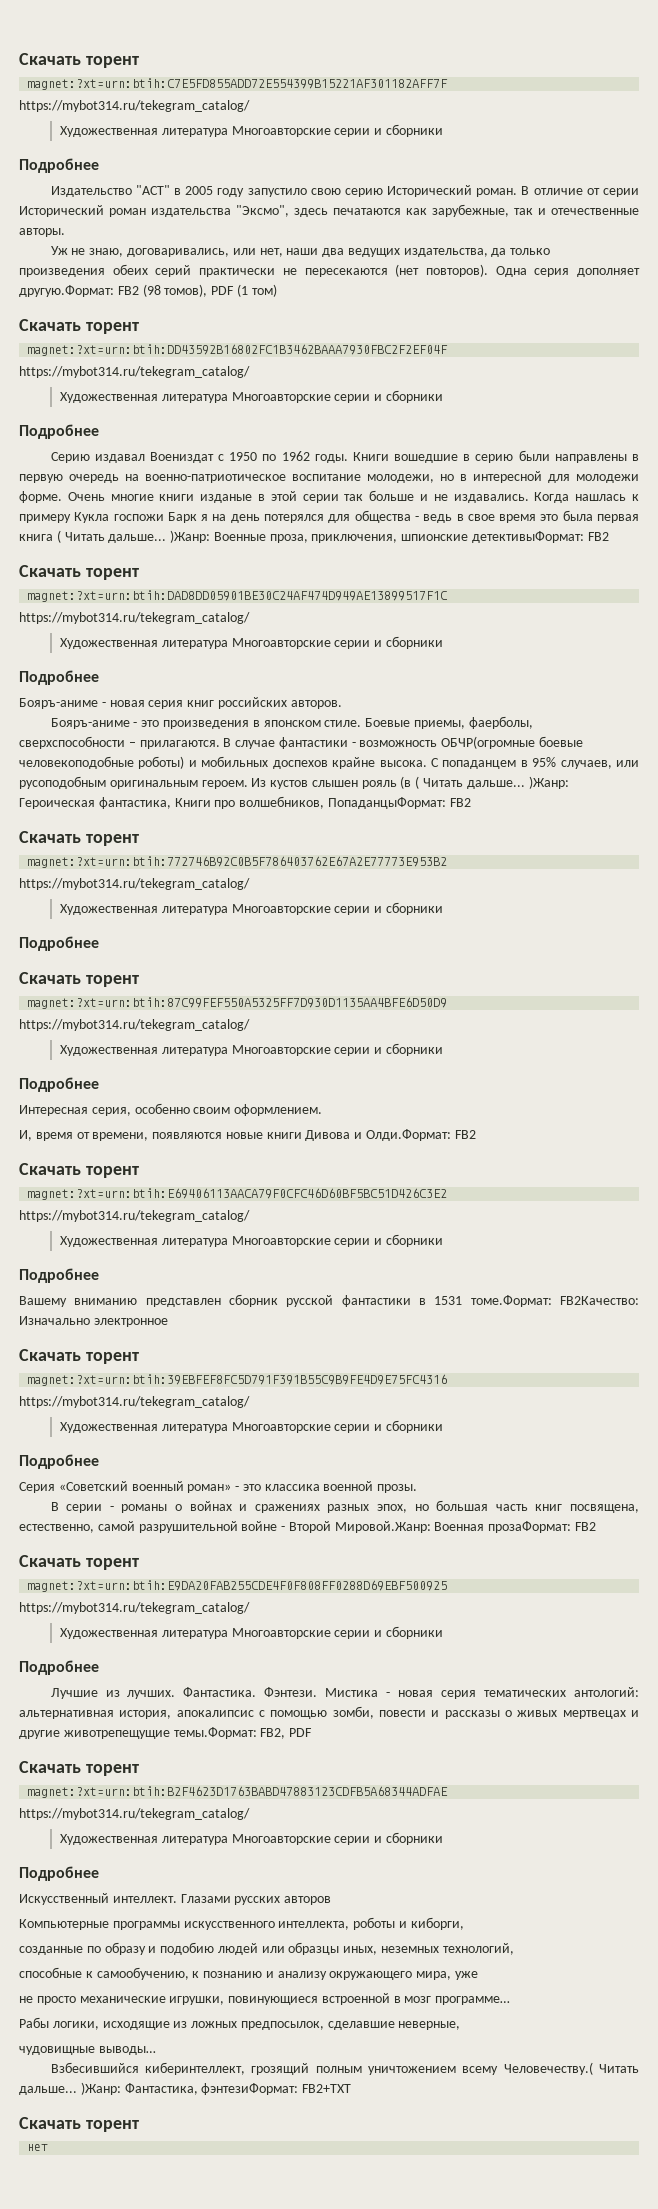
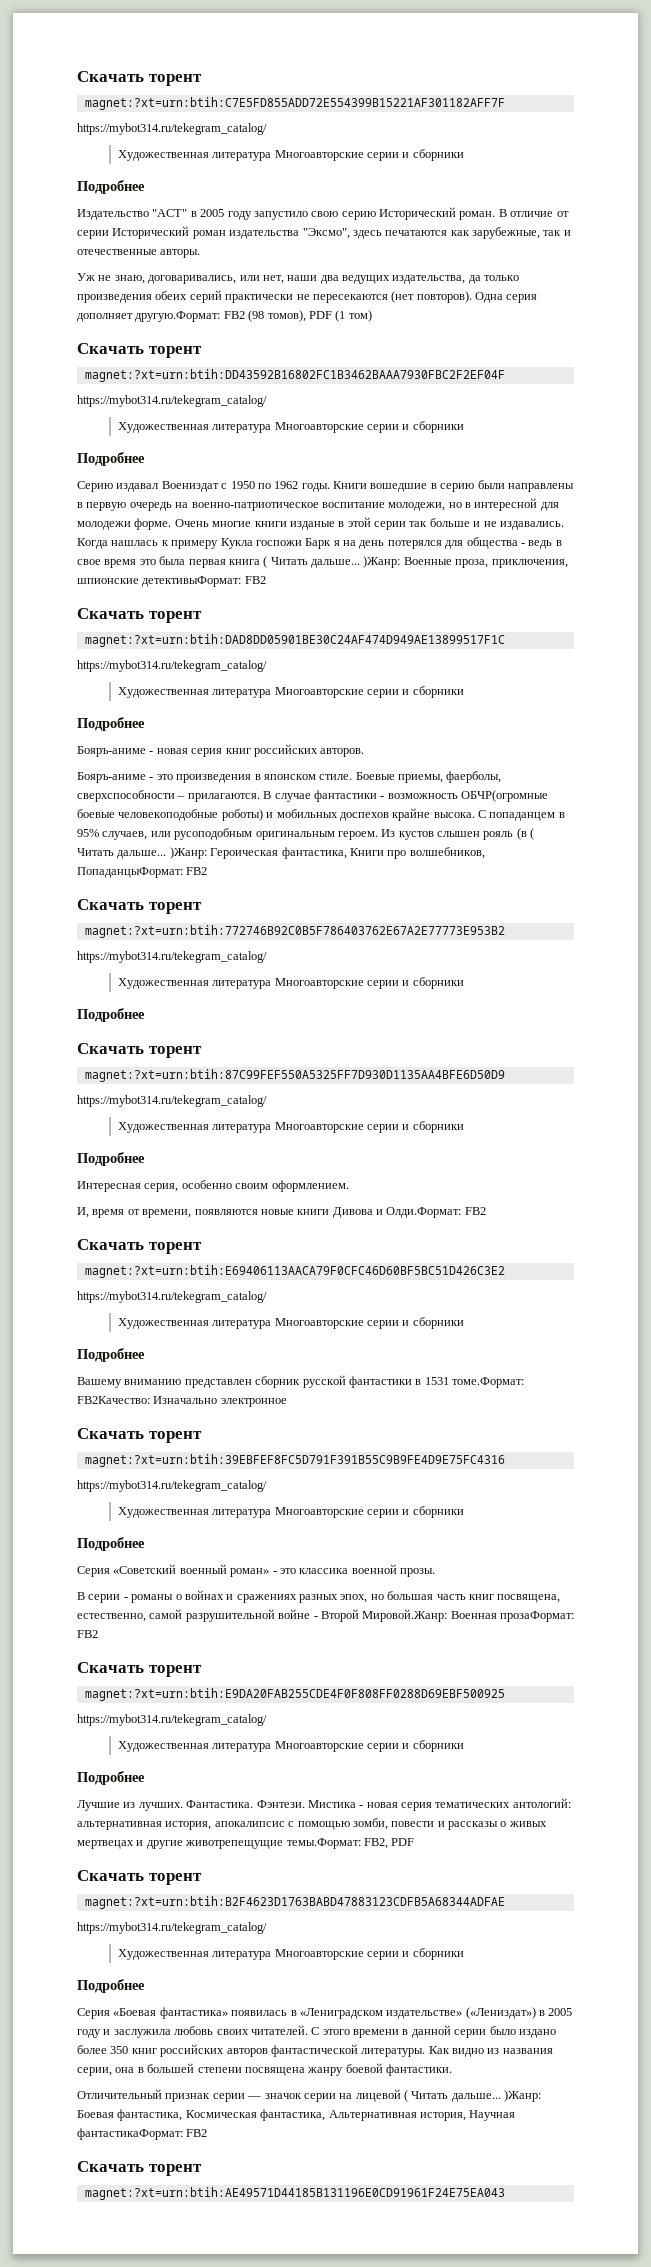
- Искусственный интеллект. Глазами русских авторов
- Компьютерные программы искусственного интеллекта, роботы и киборги,
- созданные по образу и подобию людей или образцы иных, неземных технологий,
- способные к самообучению, к познанию и анализу окружающего мира, уже
- не просто механические игрушки, повинующиеся встроенной в мозг программе…
- Рабы логики, исходящие из ложных предпосылок, сделавшие неверные,
- чудовищные выводы…
- Взбесившийся киберинтеллект, грозящий полным уничтожением всему Человечеству.( Читать дальше... )Жанр: Фантастика, фэнтезиФормат: FB2+TXT
+ Серия «Боевая фантастика» появилась в «Лениградском издательстве» («Лениздат») в 2005 году и заслужила любовь своих читателей. С этого времени в данной серии было издано более 350 книг российских авторов фантастической литературы. Как видно из названия серии, она в большей степени посвящена жанру боевой фантастики.
+ Отличительный признак серии — значок серии на лицевой ( Читать дальше... )Жанр: Боевая фантастика, Космическая фантастика, Альтернативная история, Научная фантастикаФормат: FB2
  Скачать торент
- нет
+ magnet:?xt=urn:btih:AE49571D44185B131196E0CD91961F24E75EA043

